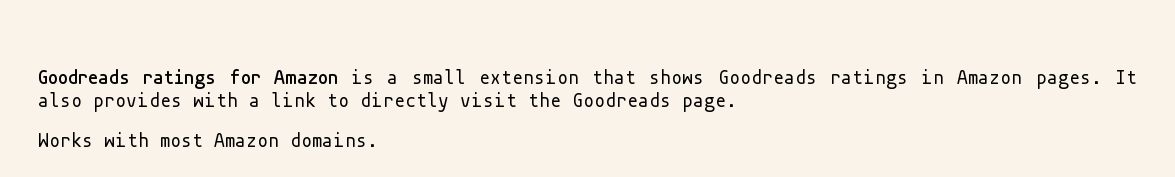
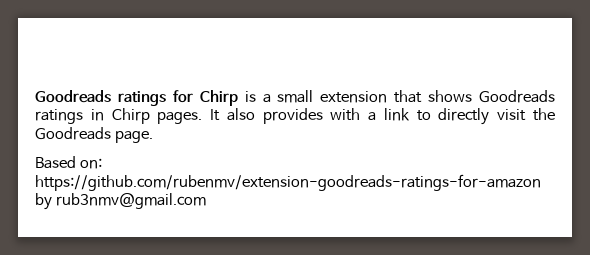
- Goodreads ratings for Amazon is a small extension that shows Goodreads ratings in Amazon pages.
+ Goodreads ratings for Chirp is a small extension that shows Goodreads ratings in Chirp pages.
- Works with most Amazon domains.
+ Based on: https://github.com/rubenmv/extension-goodreads-ratings-for-amazon by rub3nmv@gmail.com

